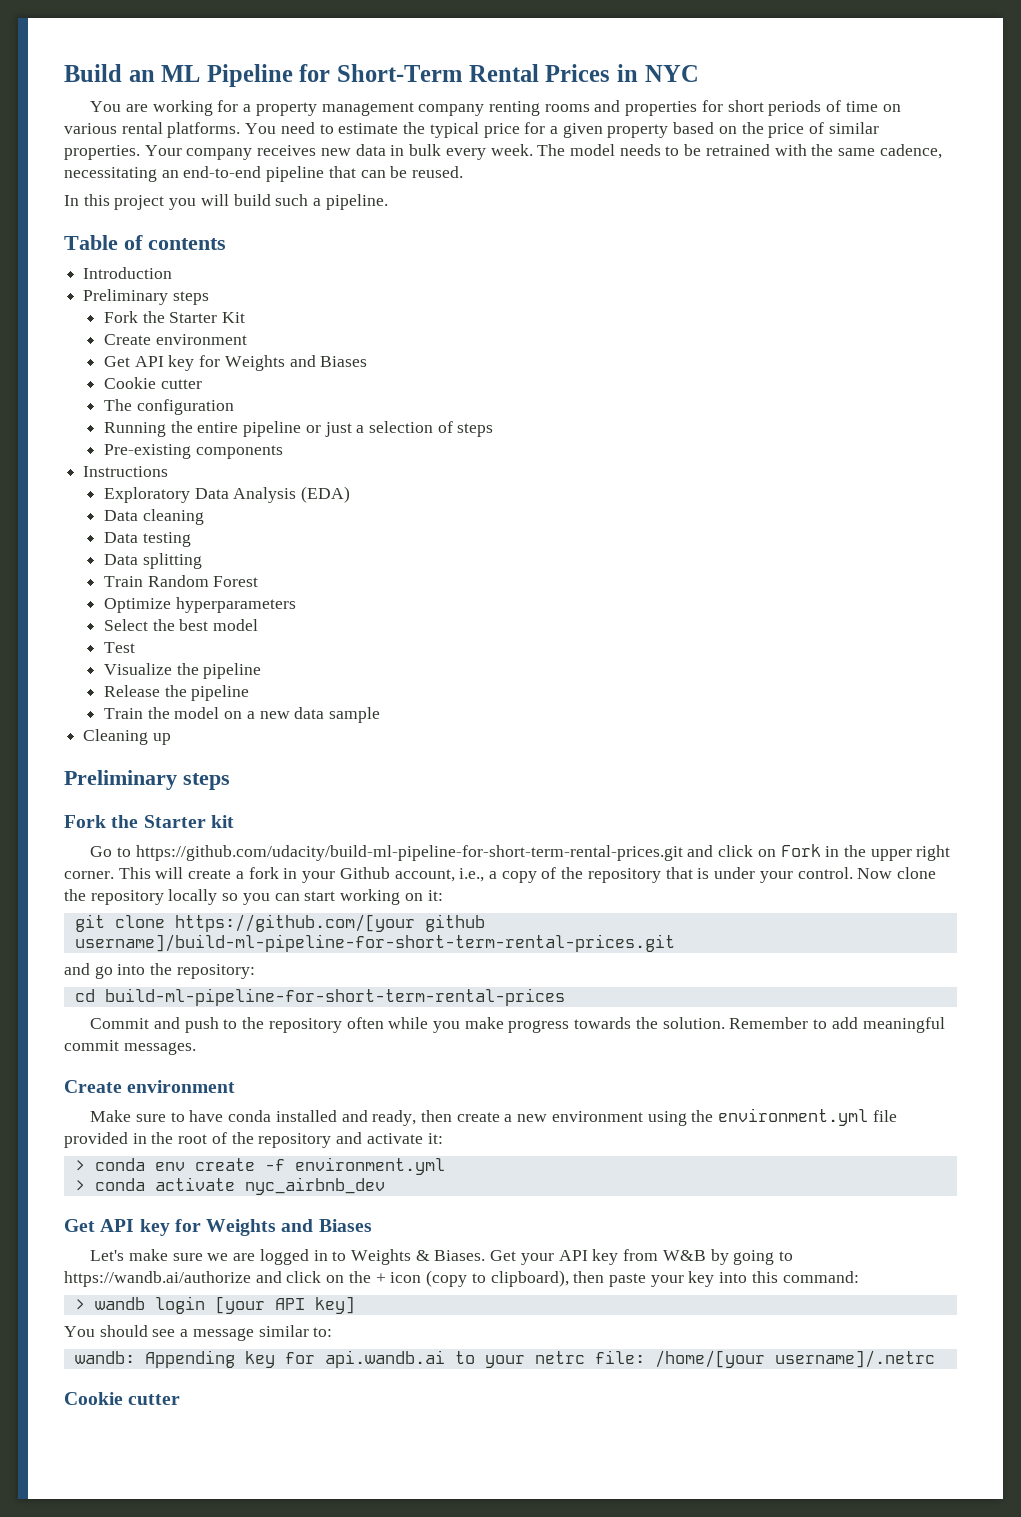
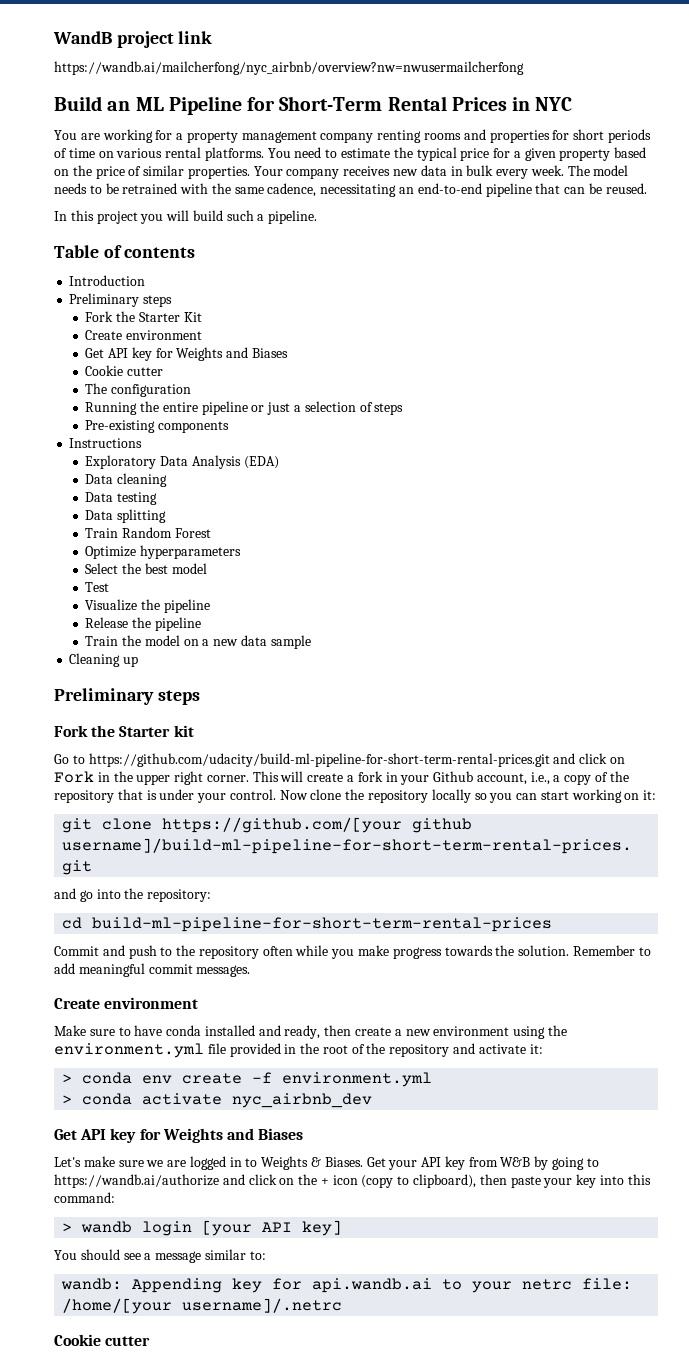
+ WandB project link
+ https://wandb.ai/mailcherfong/nyc_airbnb/overview?nw=nwusermailcherfong

